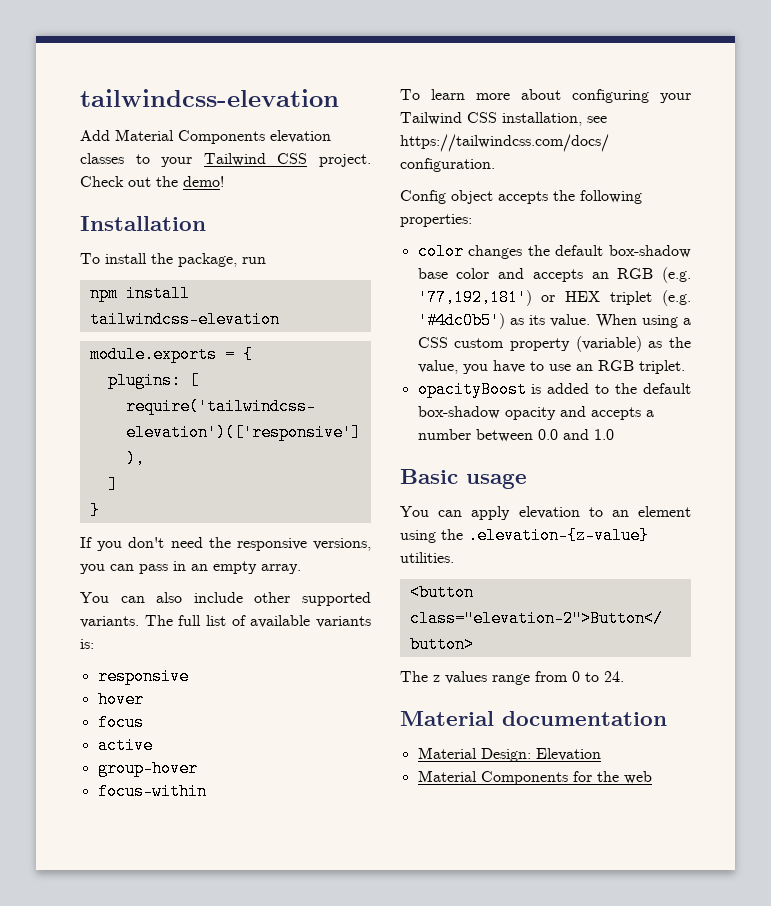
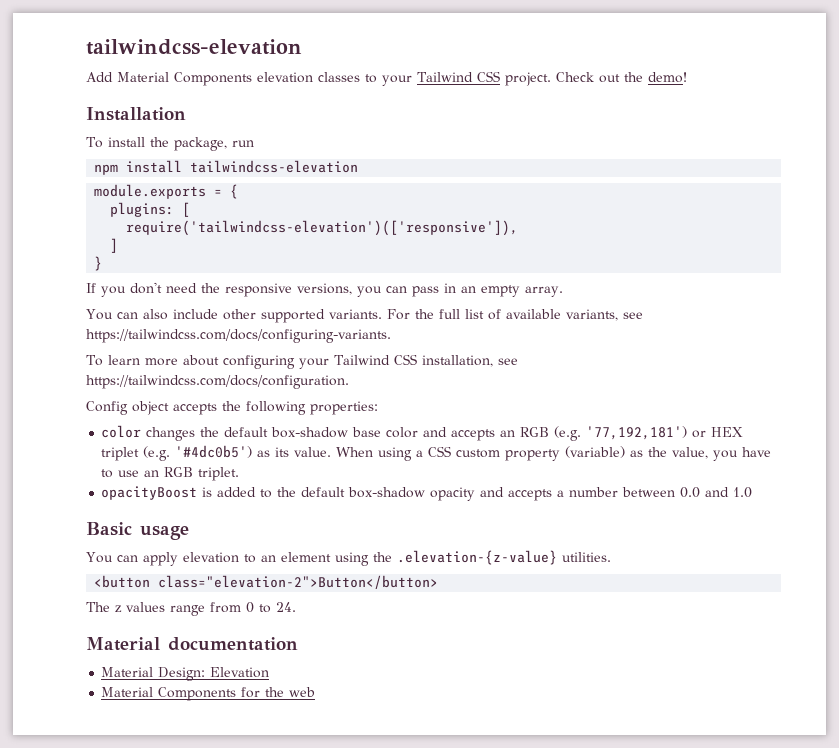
- The full list of available variants is:
- responsive
- hover
- focus
- active
- group-hover
- focus-within
+ For the full list of available variants, see https://tailwindcss.com/docs/configuring-variants.

